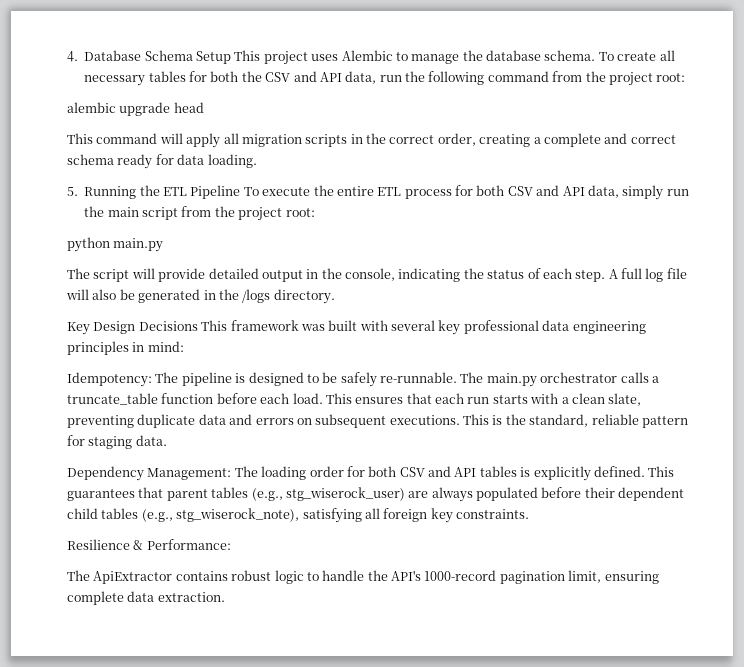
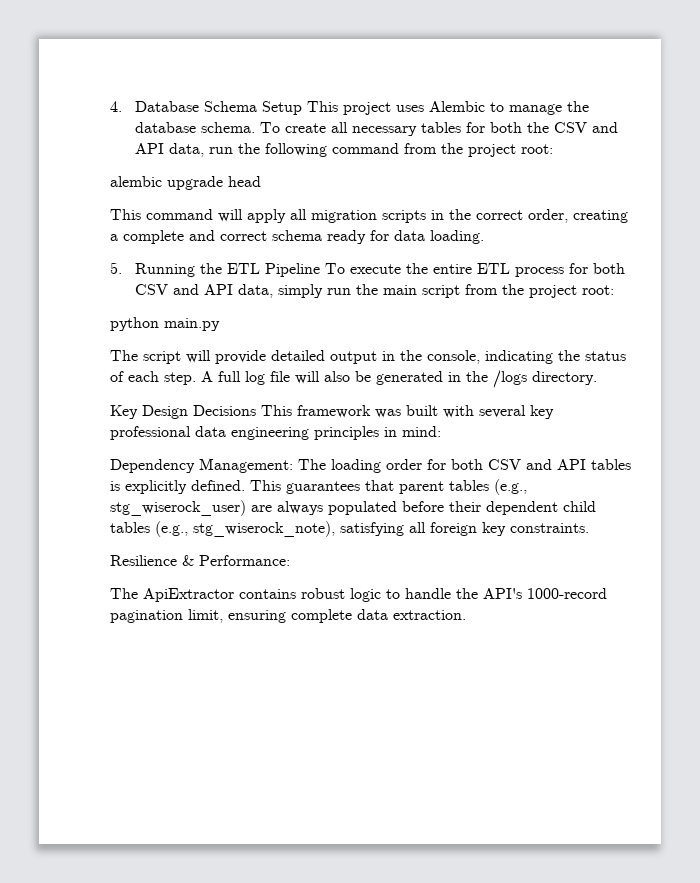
- Idempotency: The pipeline is designed to be safely re-runnable. The main.py orchestrator calls a truncate_table function before each load. This ensures that each run starts with a clean slate, preventing duplicate data and errors on subsequent executions. This is the standard, reliable pattern for staging data.

